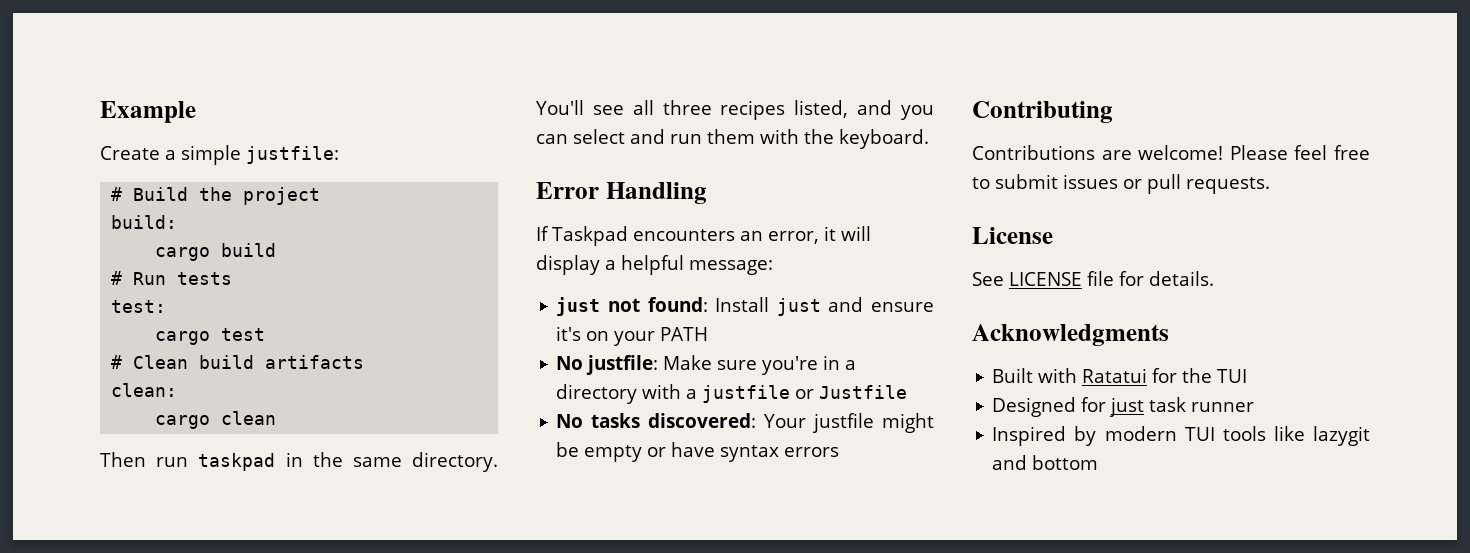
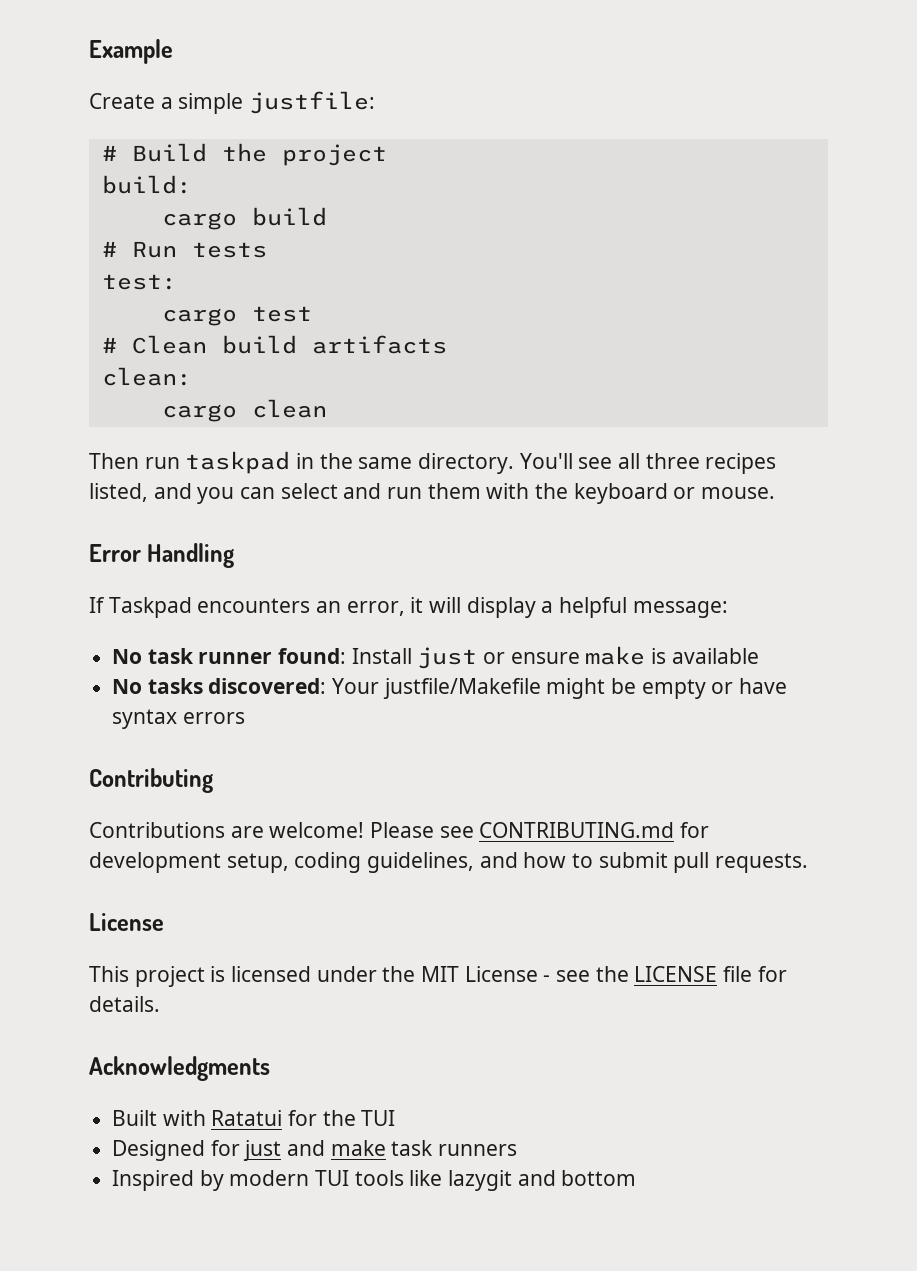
- You'll see all three recipes listed, and you can select and run them with the keyboard.
+ You'll see all three recipes listed, and you can select and run them with the keyboard or mouse.
- just not found: Install just and ensure it's on your PATH
- No justfile: Make sure you're in a directory with a justfile or Justfile
+ No task runner found: Install just or ensure make is available
- No tasks discovered: Your justfile might be empty or have syntax errors
+ No tasks discovered: Your justfile/Makefile might be empty or have syntax errors
- Please feel free to submit issues or pull requests.
+ Please see CONTRIBUTING.md for development setup, coding guidelines, and how to submit pull requests.
  License
- See LICENSE file for details.
+ This project is licensed under the MIT License - see the LICENSE file for details.
- Designed for just task runner
+ Designed for just and make task runners

